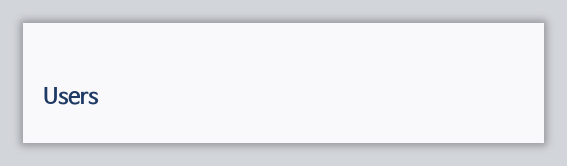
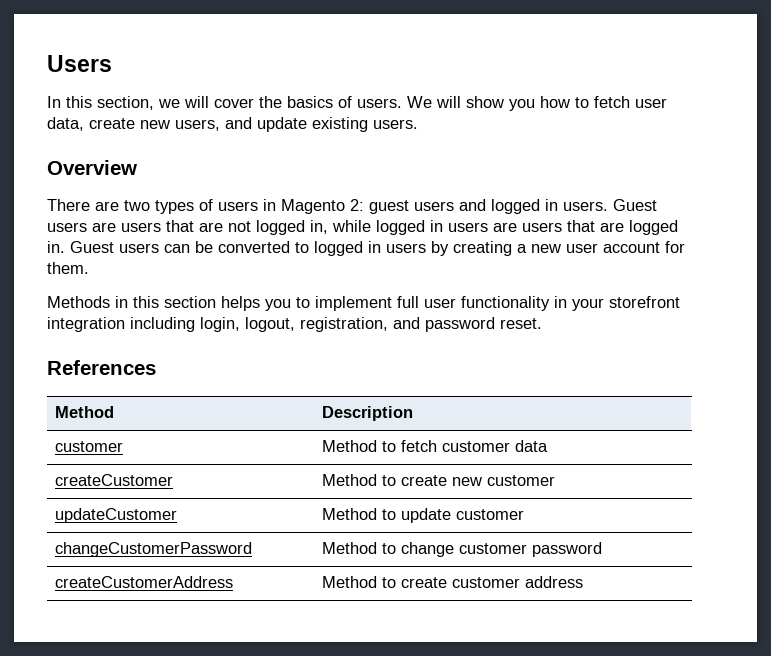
+ In this section, we will cover the basics of users. We will show you how to fetch user data, create new users, and update existing users.
+ Overview
+ There are two types of users in Magento 2: guest users and logged in users. Guest users are users that are not logged in, while logged in users are users that are logged in. Guest users can be converted to logged in users by creating a new user account for them.
+ Methods in this section helps you to implement full user functionality in your storefront integration including login, logout, registration, and password reset.
+ References
+ Method | Description
+ customer | Method to fetch customer data
+ createCustomer | Method to create new customer
+ updateCustomer | Method to update customer
+ changeCustomerPassword | Method to change customer password
+ createCustomerAddress | Method to create customer address

